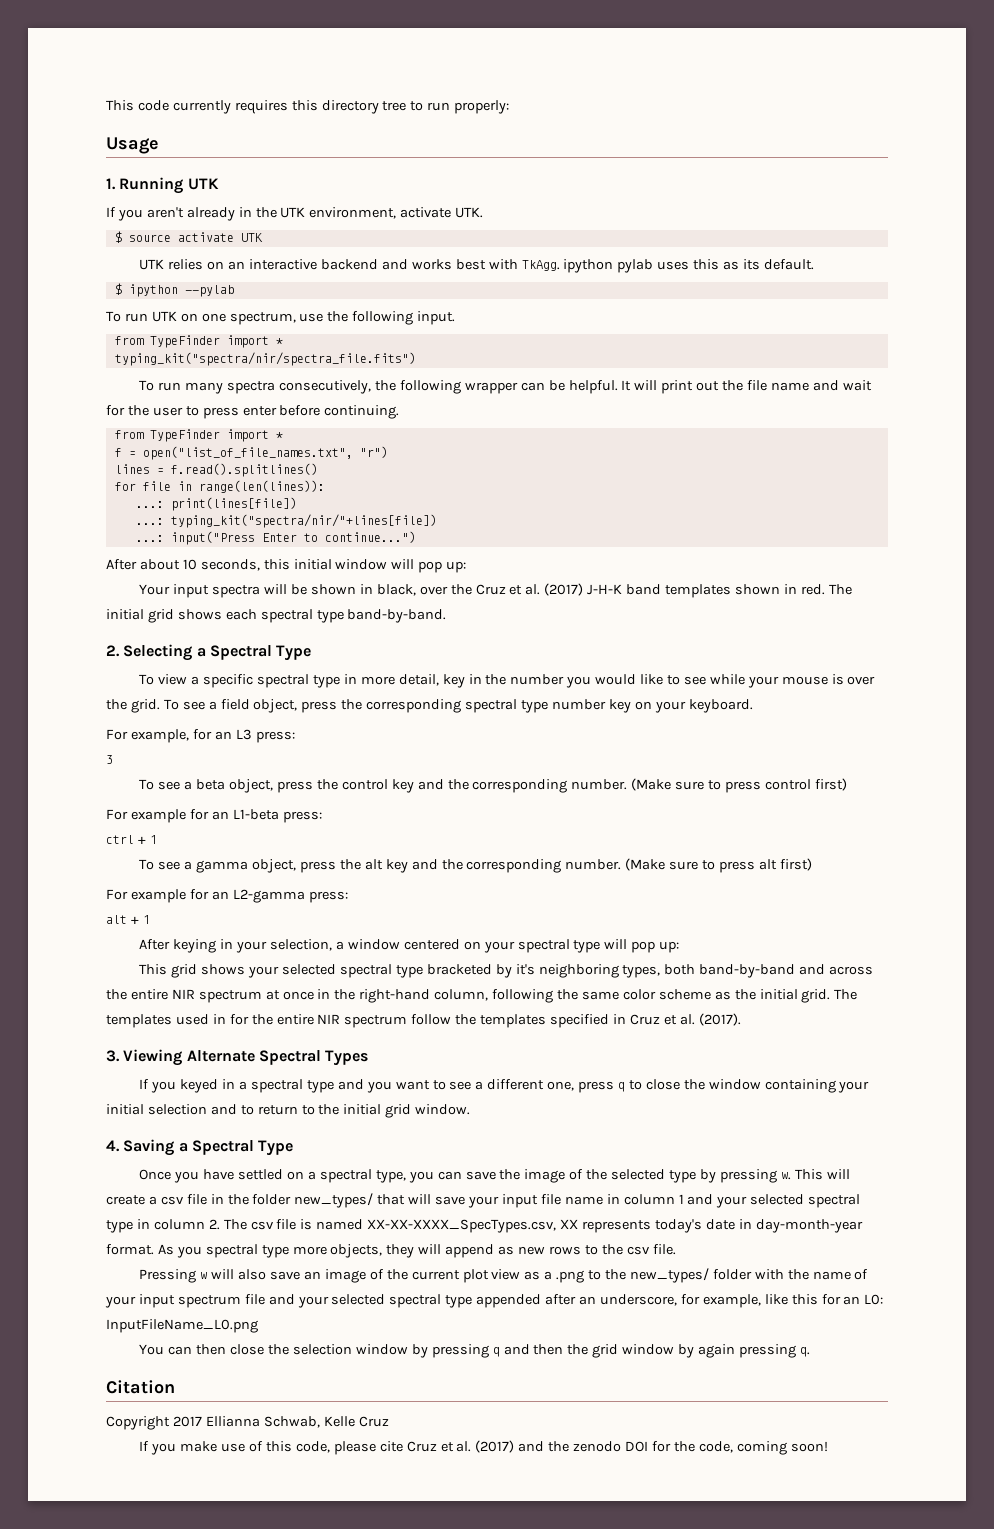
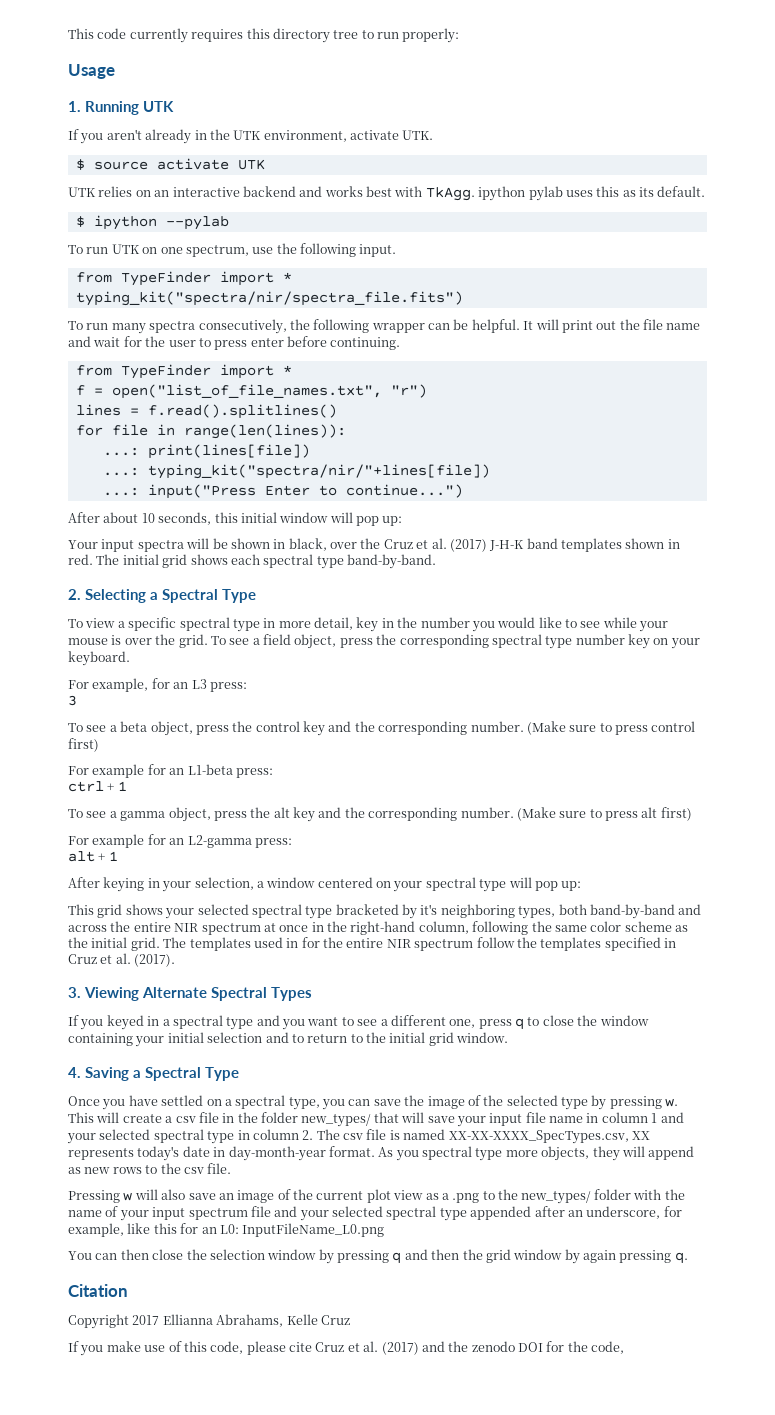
- Copyright 2017 Ellianna Schwab, Kelle Cruz
+ Copyright 2017 Ellianna Abrahams, Kelle Cruz
- If you make use of this code, please cite Cruz et al. (2017) and the zenodo DOI for the code, coming soon!
+ If you make use of this code, please cite Cruz et al. (2017) and the zenodo DOI for the code,

